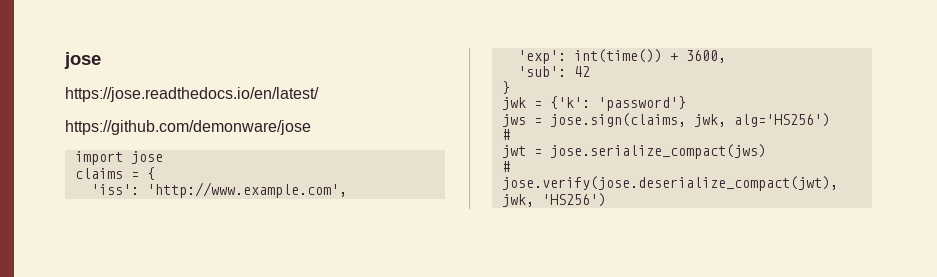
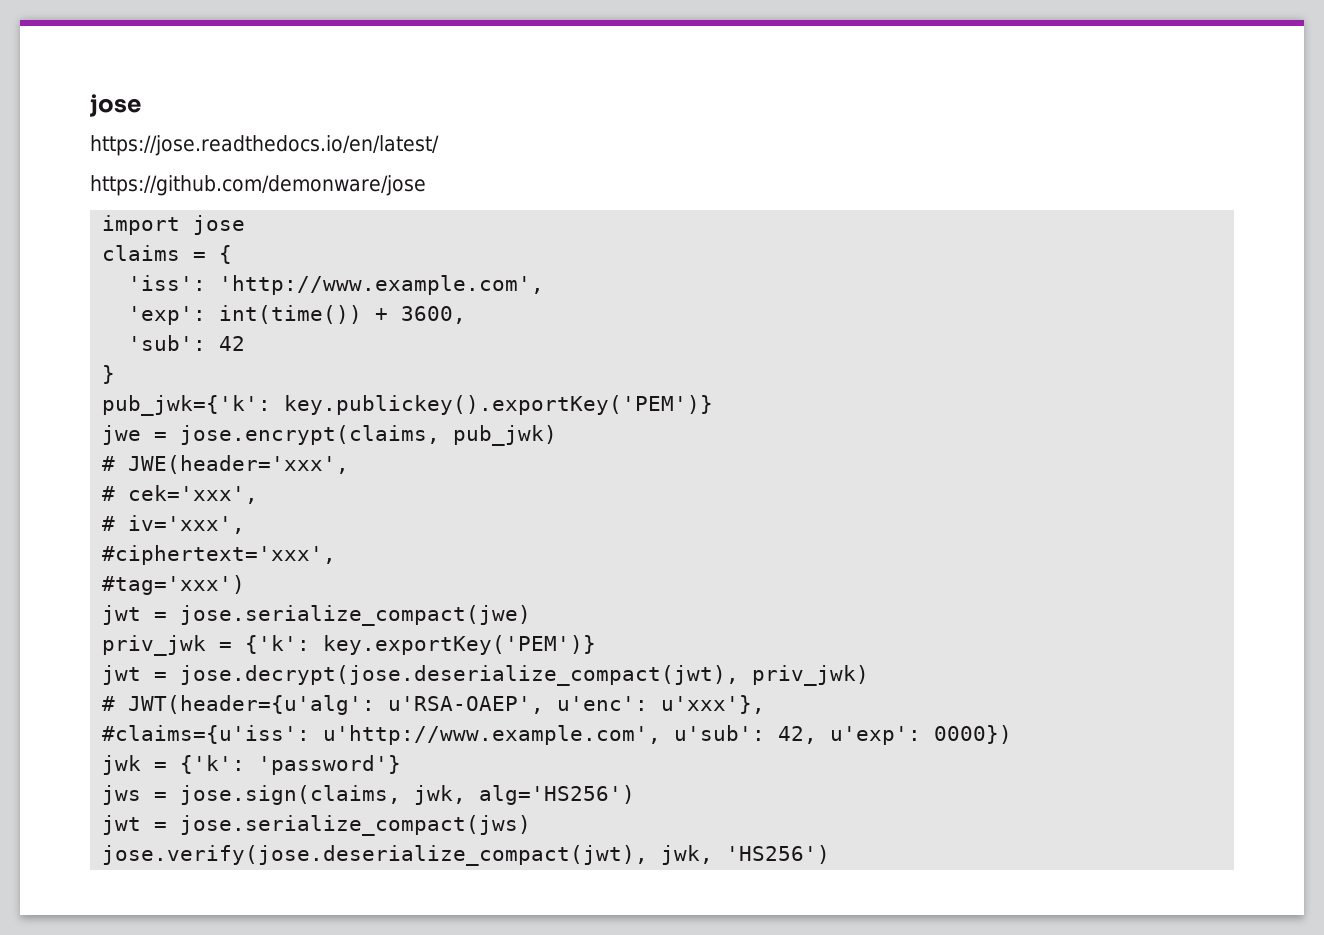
+ pub_jwk={'k': key.publickey().exportKey('PEM')}
+ jwe = jose.encrypt(claims, pub_jwk)
+ # JWE(header='xxx',
+ # cek='xxx',
+ # iv='xxx',
+ #ciphertext='xxx',
+ #tag='xxx')
+ jwt = jose.serialize_compact(jwe)
+ priv_jwk = {'k': key.exportKey('PEM')}
+ jwt = jose.decrypt(jose.deserialize_compact(jwt), priv_jwk)
+ # JWT(header={u'alg': u'RSA-OAEP', u'enc': u'xxx'},
+ #claims={u'iss': u'http://www.example.com', u'sub': 42, u'exp': 0000})
  jws = jose.sign(claims, jwk, alg='HS256')
- #
  jwt = jose.serialize_compact(jws)
- #

